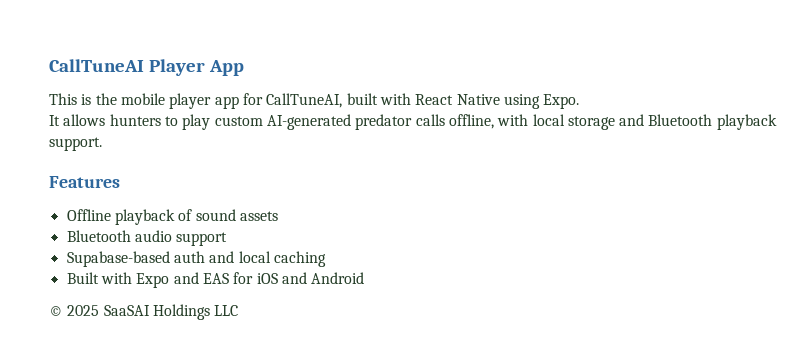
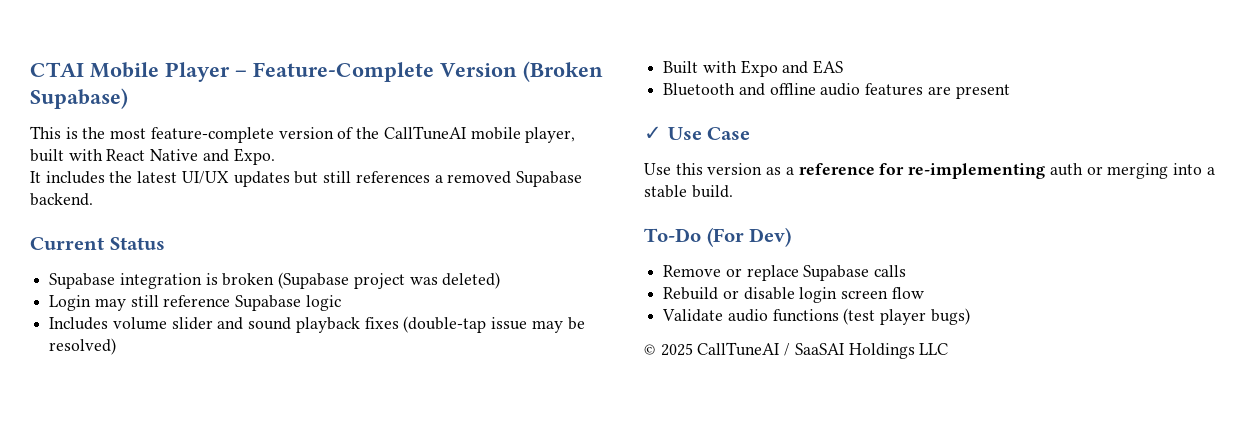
- CallTuneAI Player App
- This is the mobile player app for CallTuneAI, built with React Native using Expo.
+ CTAI Mobile Player – Feature-Complete Version (Broken Supabase)
+ This is the most feature-complete version of the CallTuneAI mobile player, built with React Native and Expo.
- It allows hunters to play custom AI-generated predator calls offline, with local storage and Bluetooth playback support.
- Features
- Offline playback of sound assets
- Bluetooth audio support
- Supabase-based auth and local caching
+ It includes the latest UI/UX updates but still references a removed Supabase backend.
+ Current Status
+ Supabase integration is broken (Supabase project was deleted)
+ Login may still reference Supabase logic
+ Includes volume slider and sound playback fixes (double-tap issue may be resolved)
- Built with Expo and EAS for iOS and Android
+ Built with Expo and EAS
+ Bluetooth and offline audio features are present
+ ✓ Use Case
+ Use this version as a reference for re-implementing auth or merging into a stable build.
+ To-Do (For Dev)
+ Remove or replace Supabase calls
+ Rebuild or disable login screen flow
+ Validate audio functions (test player bugs)
- © 2025 SaaSAI Holdings LLC
+ © 2025 CallTuneAI / SaaSAI Holdings LLC

